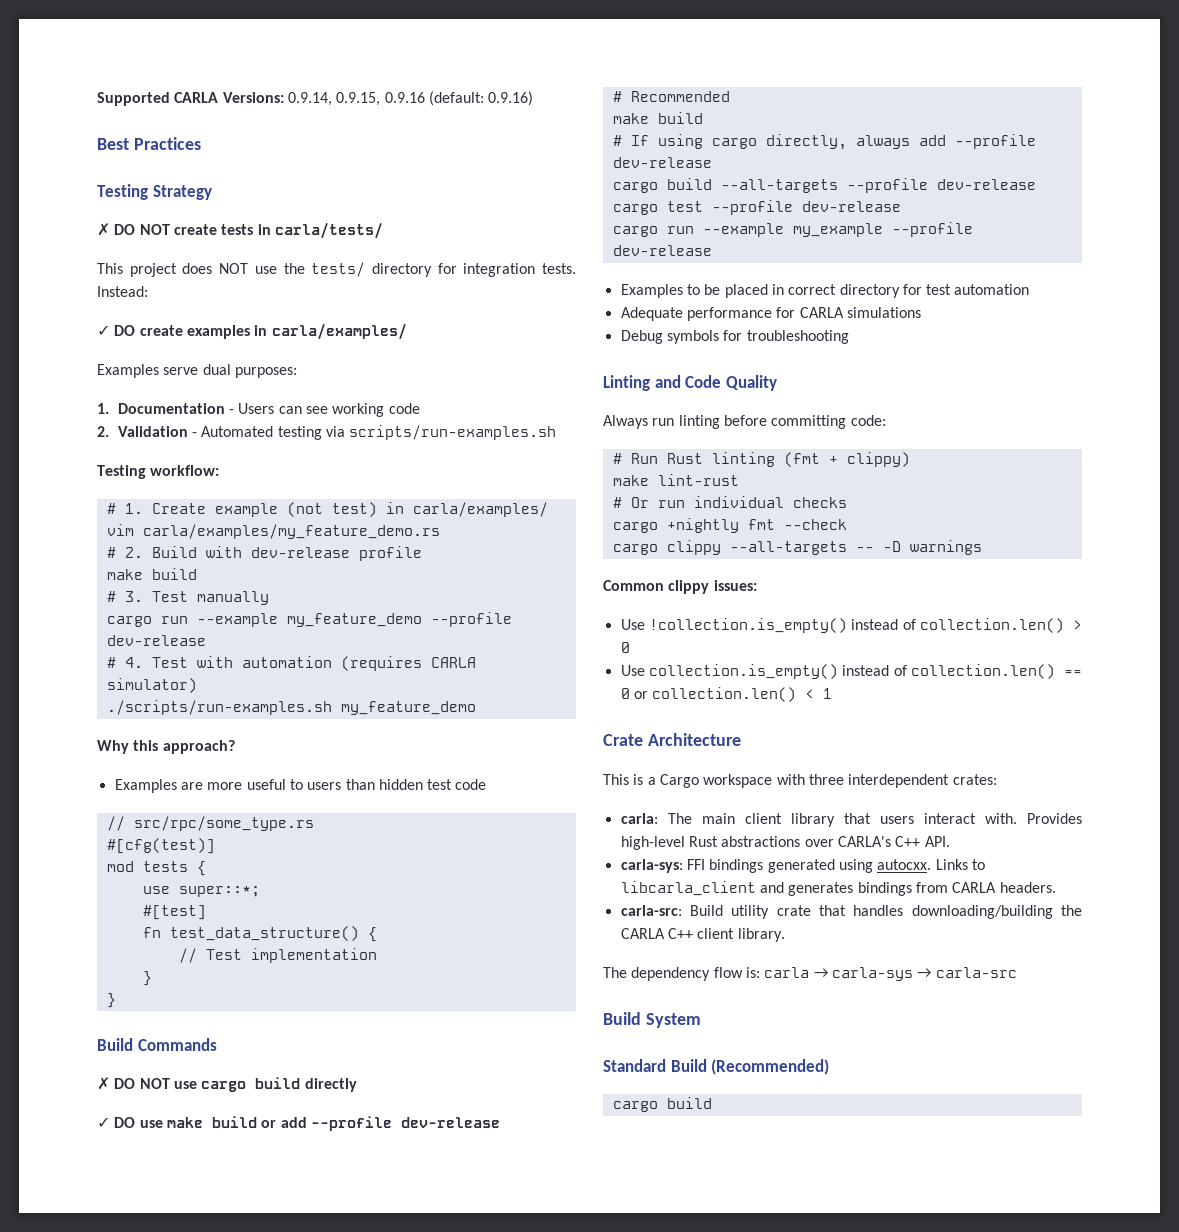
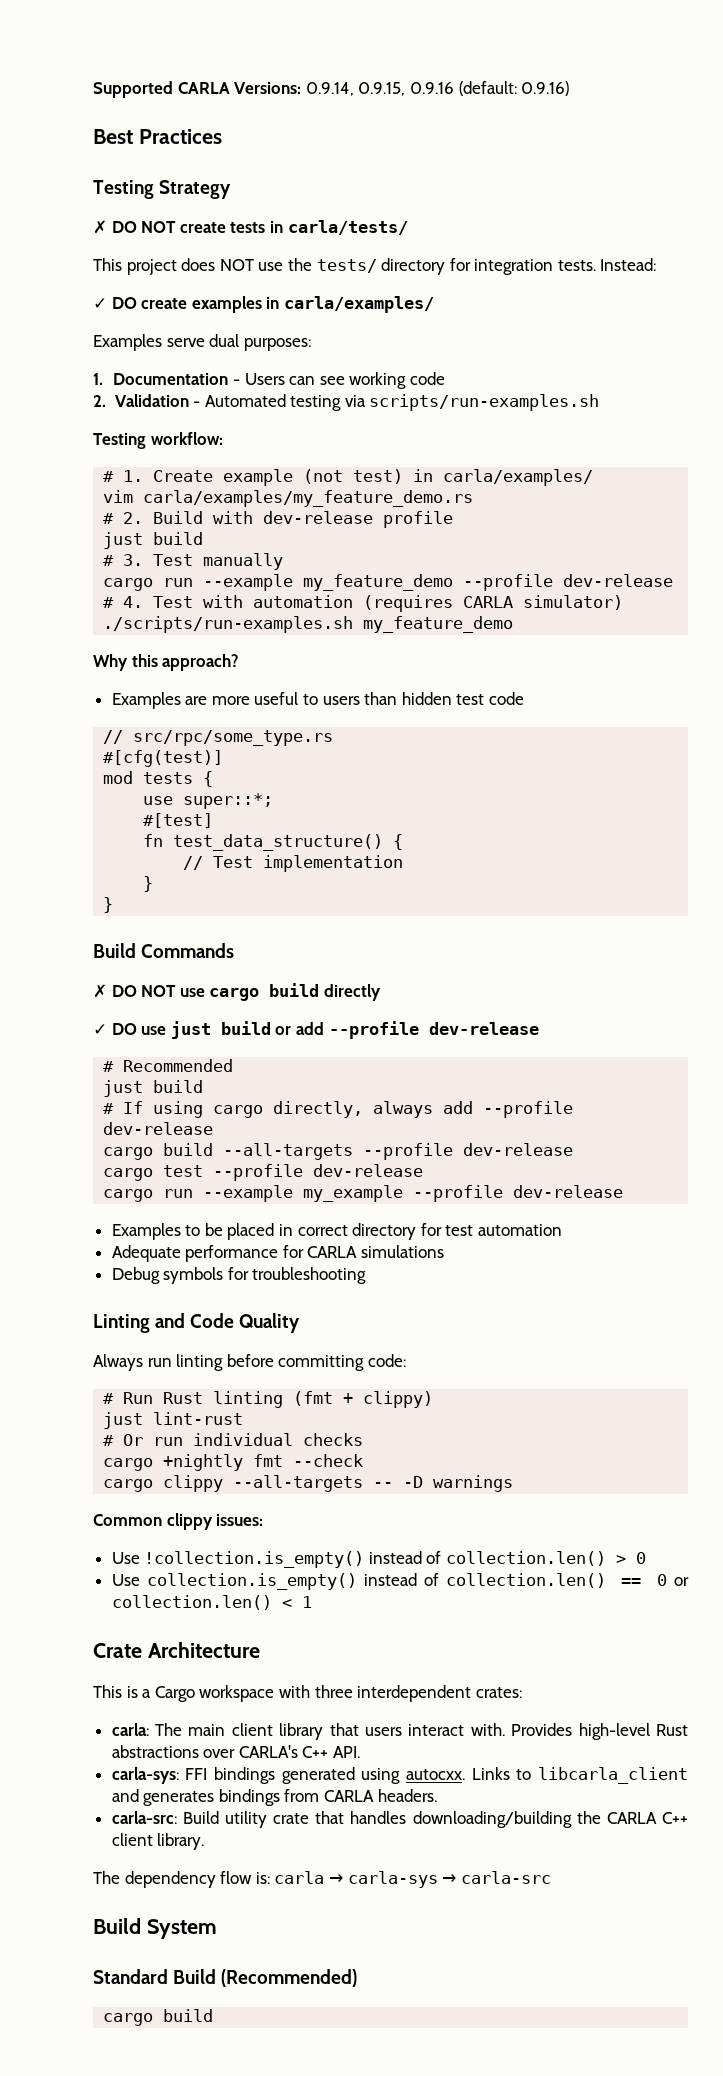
  # 2. Build with dev-release profile
- make build
+ just build
- ✓ DO use make build or add --profile dev-release
+ ✓ DO use just build or add --profile dev-release
  # Recommended
- make build
+ just build
- make lint-rust
+ just lint-rust

